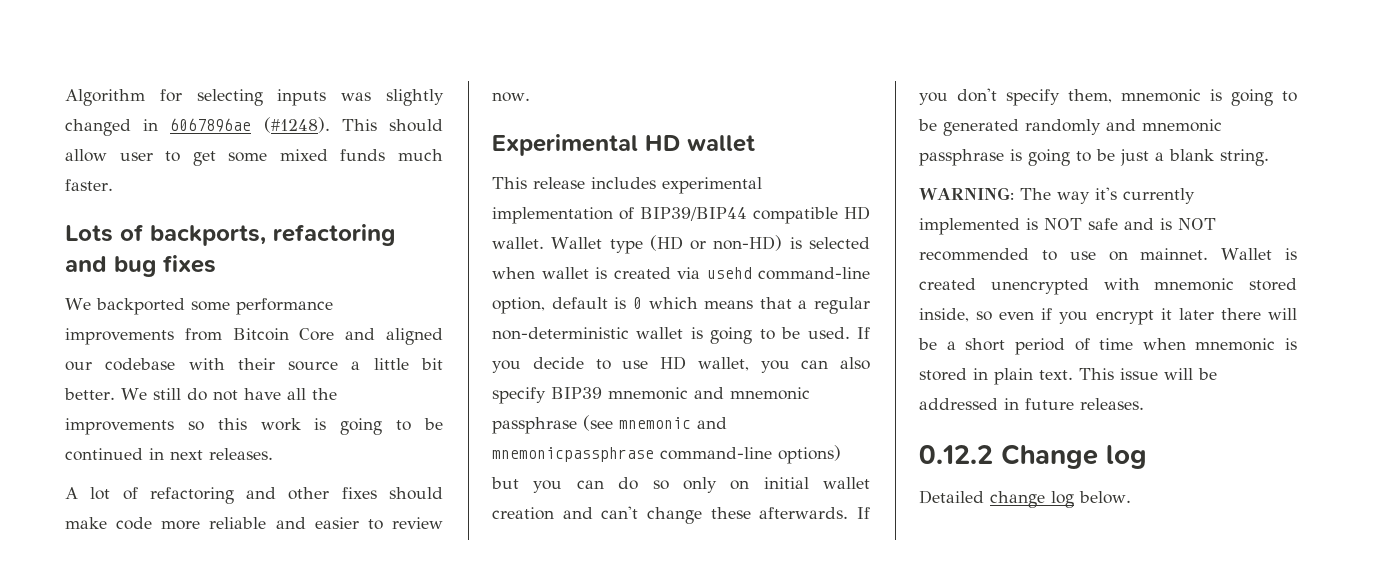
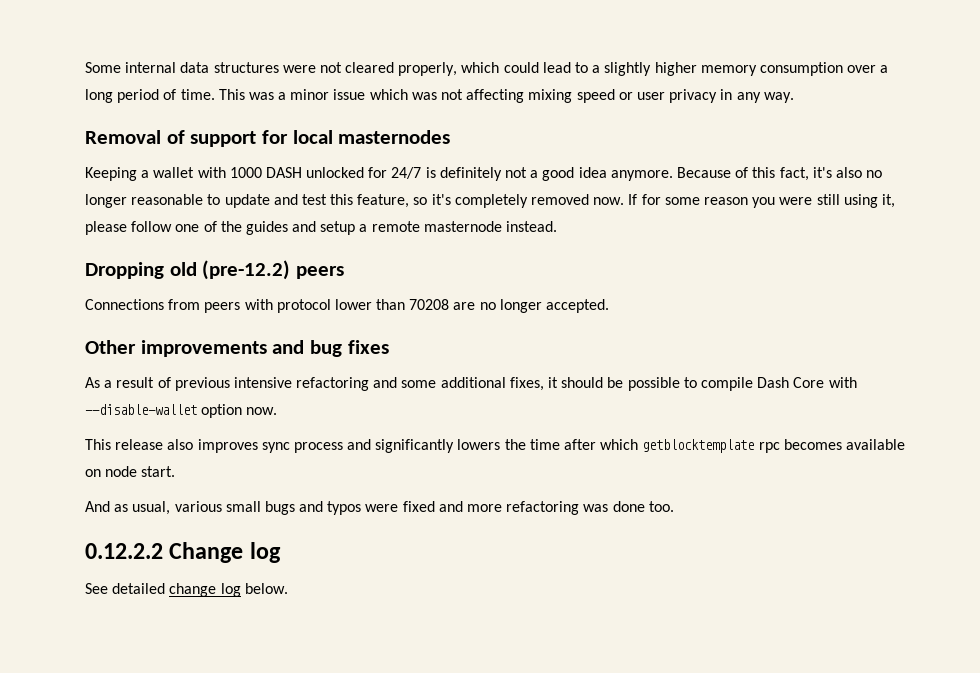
- Algorithm for selecting inputs was slightly changed in 6067896ae (#1248). This should allow user to get some mixed funds much faster.
- Lots of backports, refactoring and bug fixes
- We backported some performance improvements from Bitcoin Core and aligned our codebase with their source a little bit better. We still do not have all the improvements so this work is going to be continued in next releases.
- A lot of refactoring and other fixes should make code more reliable and easier to review now.
- Experimental HD wallet
- This release includes experimental implementation of BIP39/BIP44 compatible HD wallet. Wallet type (HD or non-HD) is selected when wallet is created via usehd command-line option, default is 0 which means that a regular non-deterministic wallet is going to be used. If you decide to use HD wallet, you can also specify BIP39 mnemonic and mnemonic passphrase (see mnemonic and mnemonicpassphrase command-line options) but you can do so only on initial wallet creation and can't change these afterwards. If you don't specify them, mnemonic is going to be generated randomly and mnemonic passphrase is going to be just a blank string.
- WARNING: The way it's currently implemented is NOT safe and is NOT recommended to use on mainnet. Wallet is created unencrypted with mnemonic stored inside, so even if you encrypt it later there will be a short period of time when mnemonic is stored in plain text. This issue will be addressed in future releases.
- 0.12.2 Change log
+ Some internal data structures were not cleared properly, which could lead to a slightly higher memory consumption over a long period of time. This was a minor issue which was not affecting mixing speed or user privacy in any way.
+ Removal of support for local masternodes
+ Keeping a wallet with 1000 DASH unlocked for 24/7 is definitely not a good idea anymore. Because of this fact, it's also no longer reasonable to update and test this feature, so it's completely removed now. If for some reason you were still using it, please follow one of the guides and setup a remote masternode instead.
+ Dropping old (pre-12.2) peers
+ Connections from peers with protocol lower than 70208 are no longer accepted.
+ Other improvements and bug fixes
+ As a result of previous intensive refactoring and some additional fixes, it should be possible to compile Dash Core with --disable-wallet option now.
+ This release also improves sync process and significantly lowers the time after which getblocktemplate rpc becomes available on node start.
+ And as usual, various small bugs and typos were fixed and more refactoring was done too.
+ 0.12.2.2 Change log
- Detailed change log below.
+ See detailed change log below.

